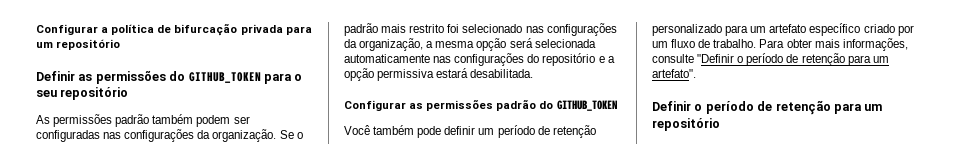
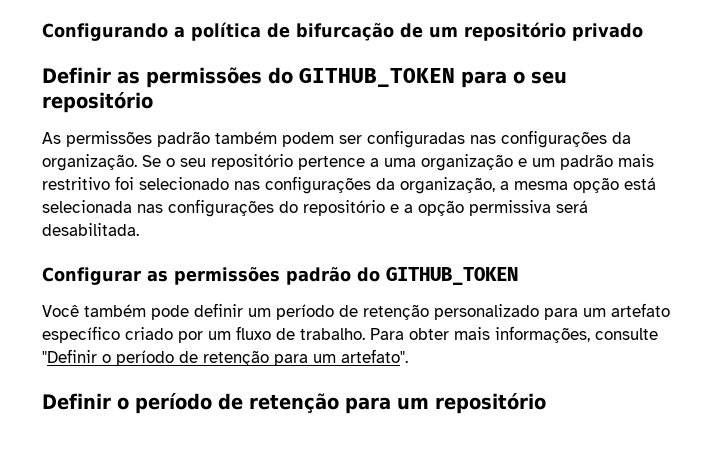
- Configurar a política de bifurcação privada para um repositório
+ Configurando a política de bifurcação de um repositório privado
- Se o padrão mais restrito foi selecionado nas configurações da organização, a mesma opção será selecionada automaticamente nas configurações do repositório e a opção permissiva estará desabilitada.
+ Se o seu repositório pertence a uma organização e um padrão mais restritivo foi selecionado nas configurações da organização, a mesma opção está selecionada nas configurações do repositório e a opção permissiva será desabilitada.

